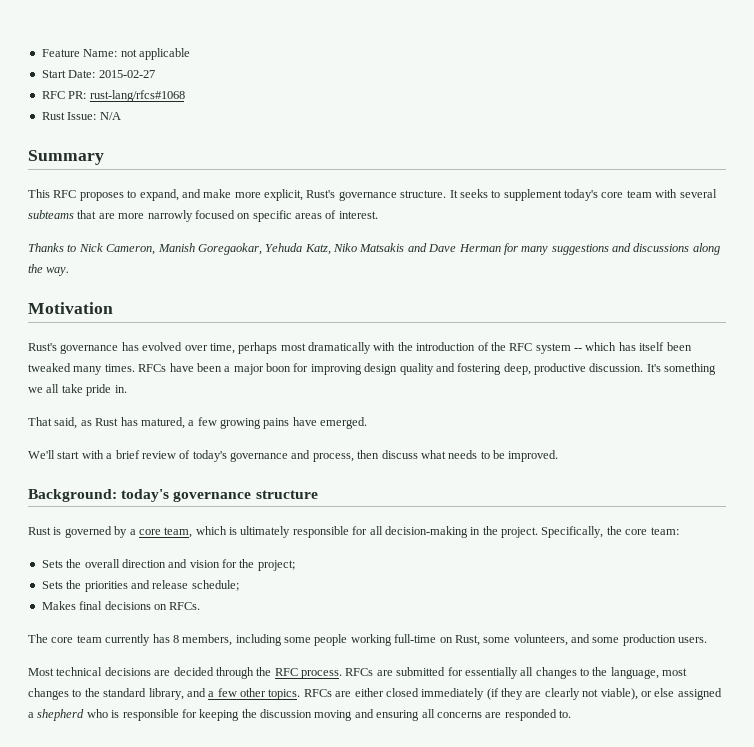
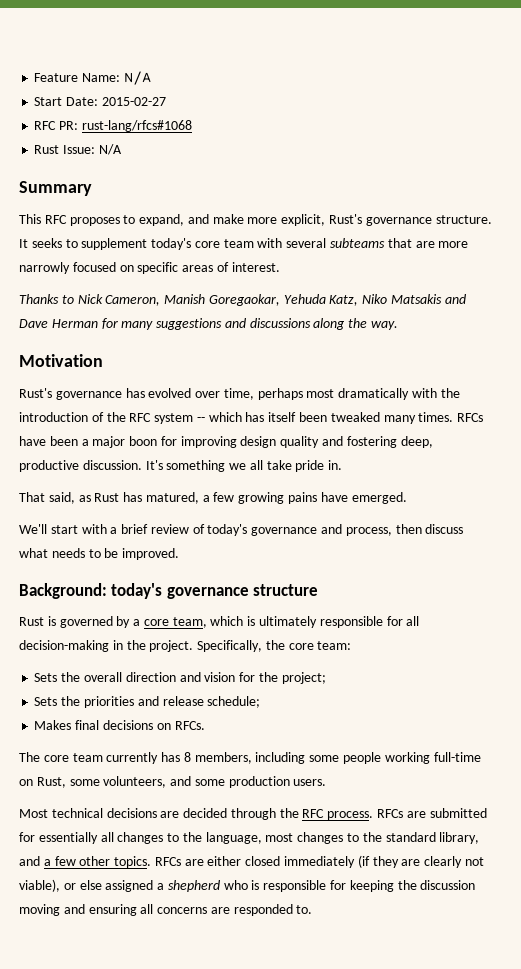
- Feature Name: not applicable
+ Feature Name: N/A

